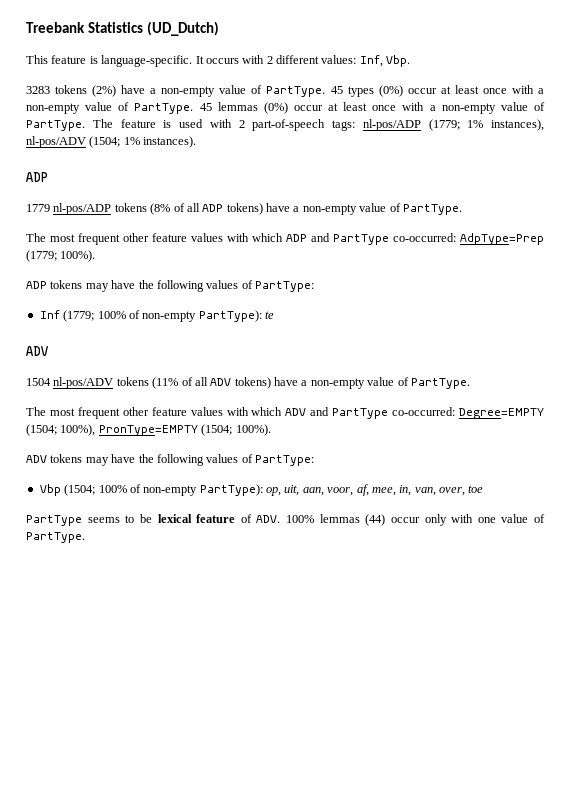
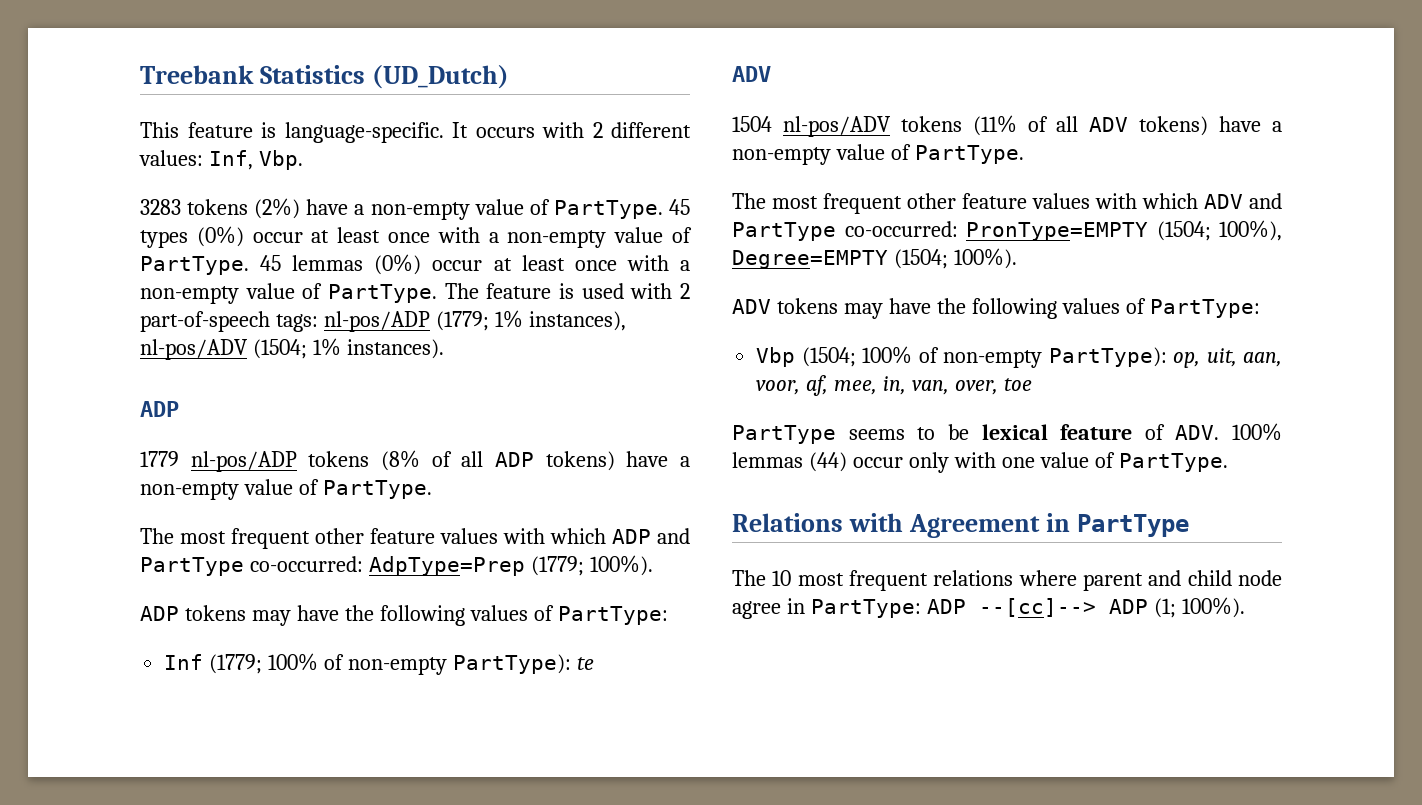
- The most frequent other feature values with which ADV and PartType co-occurred: Degree=EMPTY (1504; 100%), PronType=EMPTY (1504; 100%).
+ The most frequent other feature values with which ADV and PartType co-occurred: PronType=EMPTY (1504; 100%), Degree=EMPTY (1504; 100%).
+ Relations with Agreement in PartType
+ The 10 most frequent relations where parent and child node agree in PartType: ADP --[cc]--> ADP (1; 100%).

